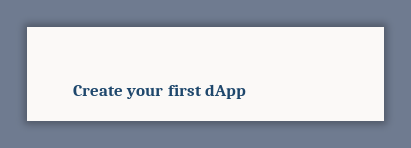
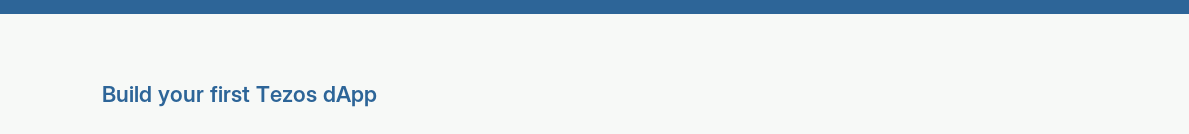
- Create your first dApp
+ Build your first Tezos dApp

